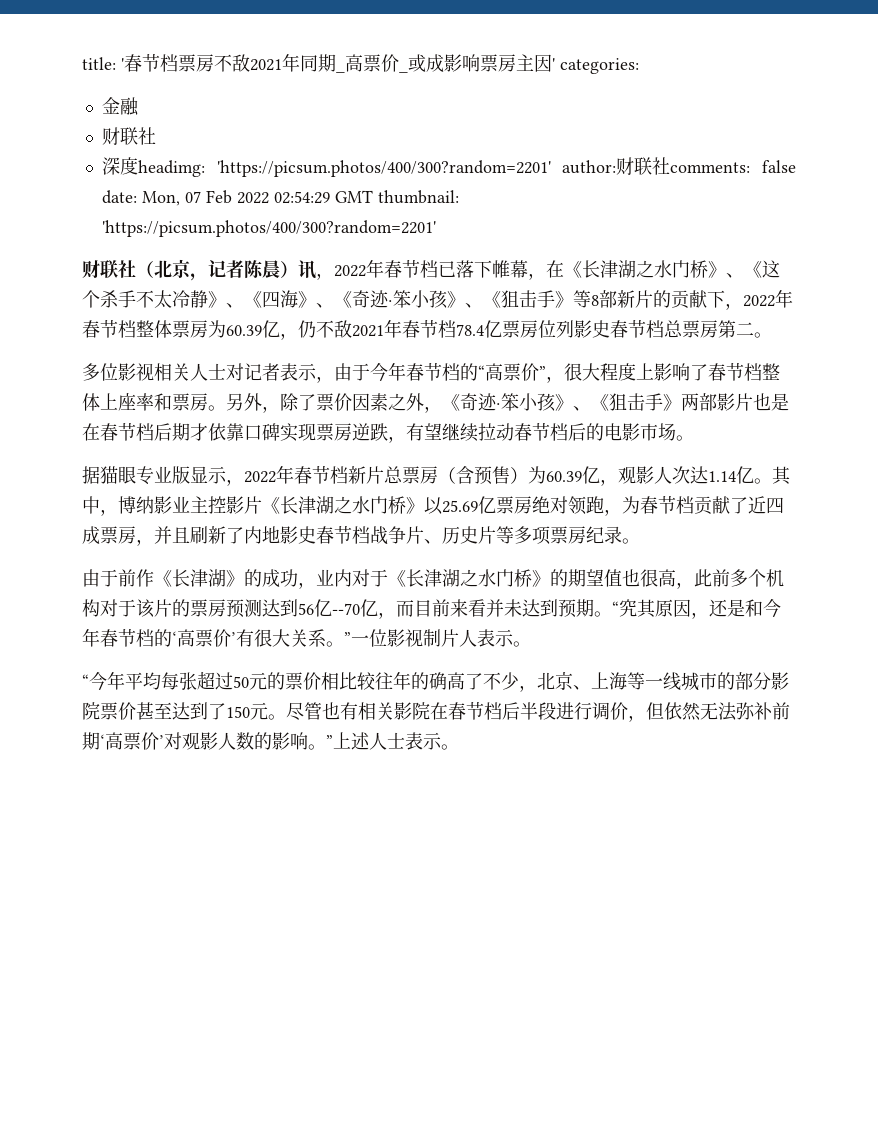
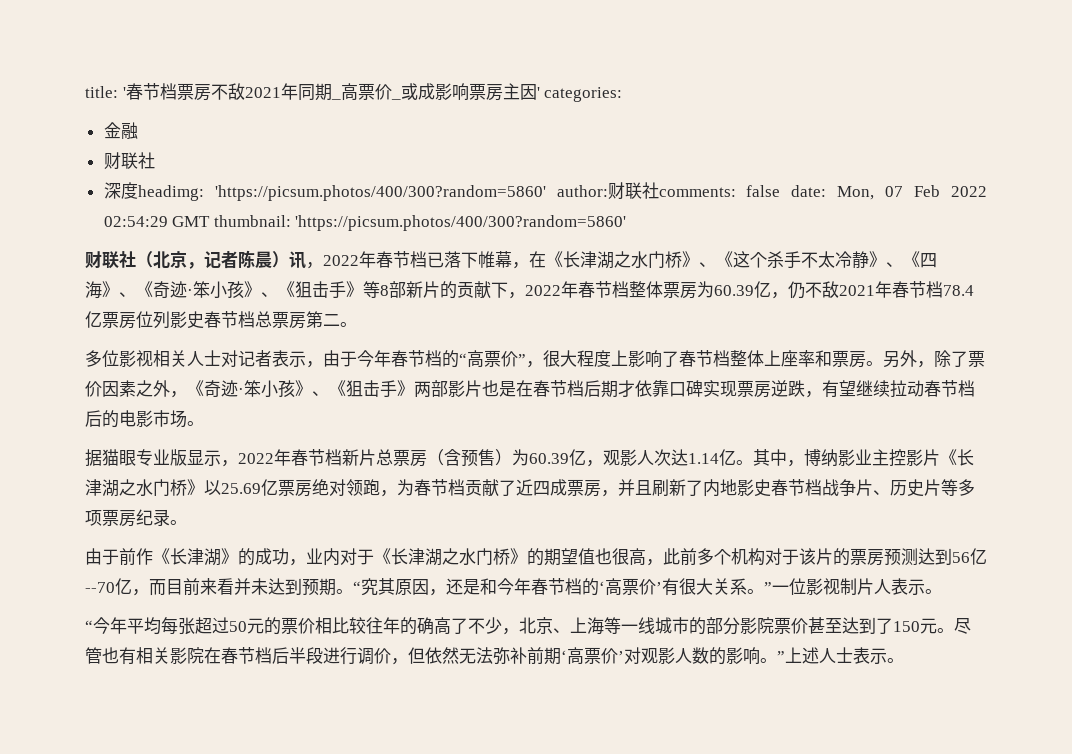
- 深度headimg: 'https://picsum.photos/400/300?random=2201' author:财联社comments: false date: Mon, 07 Feb 2022 02:54:29 GMT thumbnail: 'https://picsum.photos/400/300?random=2201'
+ 深度headimg: 'https://picsum.photos/400/300?random=5860' author:财联社comments: false date: Mon, 07 Feb 2022 02:54:29 GMT thumbnail: 'https://picsum.photos/400/300?random=5860'

